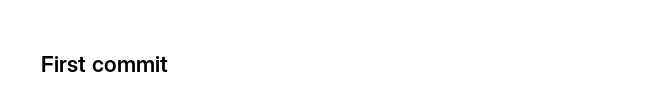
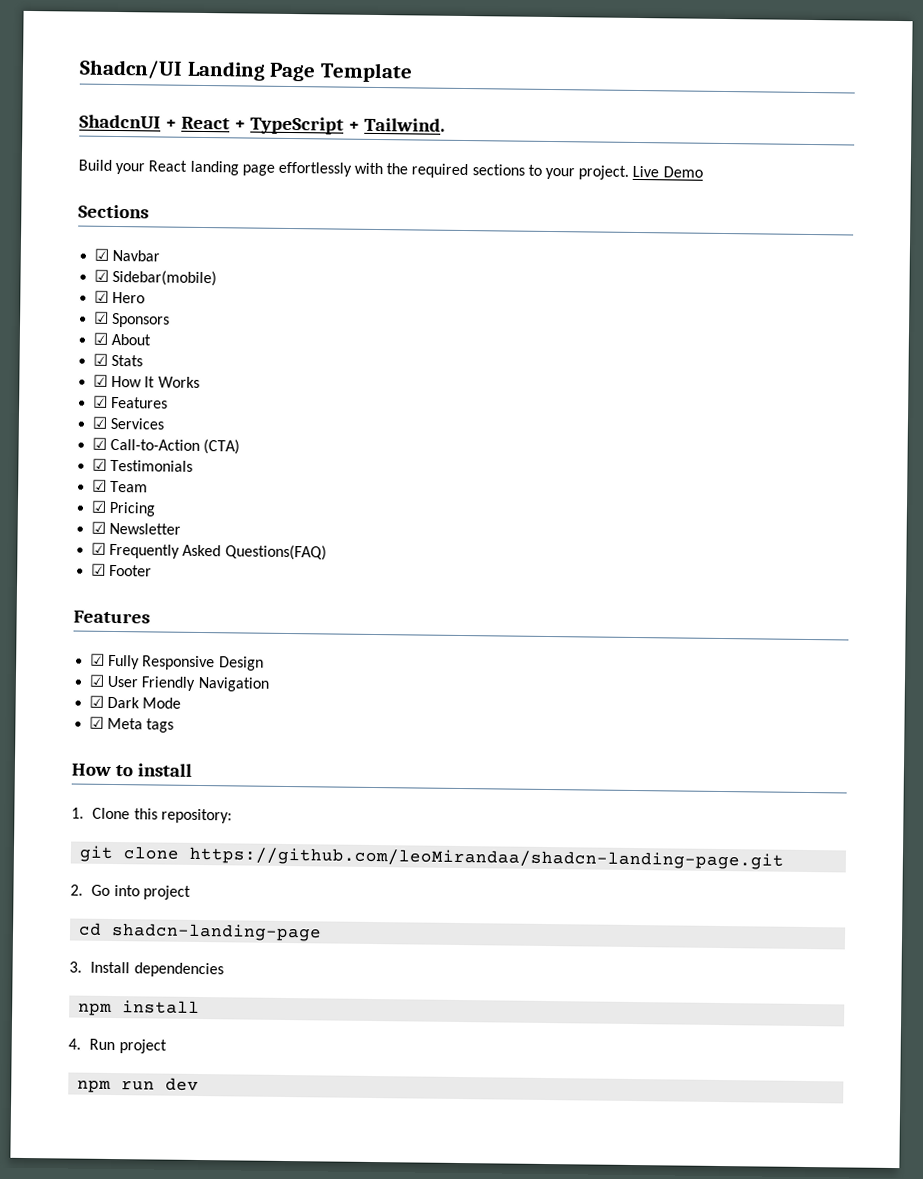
- First commit
+ Shadcn/UI Landing Page Template
+ ShadcnUI + React + TypeScript + Tailwind.
+ Build your React landing page effortlessly with the required sections to your project. Live Demo
+ Sections
+ ☑ Navbar
+ ☑ Sidebar(mobile)
+ ☑ Hero
+ ☑ Sponsors
+ ☑ About
+ ☑ Stats
+ ☑ How It Works
+ ☑ Features
+ ☑ Services
+ ☑ Call-to-Action (CTA)
+ ☑ Testimonials
+ ☑ Team
+ ☑ Pricing
+ ☑ Newsletter
+ ☑ Frequently Asked Questions(FAQ)
+ ☑ Footer
+ Features
+ ☑ Fully Responsive Design
+ ☑ User Friendly Navigation
+ ☑ Dark Mode
+ ☑ Meta tags
+ How to install
+ 1. Clone this repository:
+ git clone https://github.com/leoMirandaa/shadcn-landing-page.git
+ 2. Go into project
+ cd shadcn-landing-page
+ 3. Install dependencies
+ npm install
+ 4. Run project
+ npm run dev

